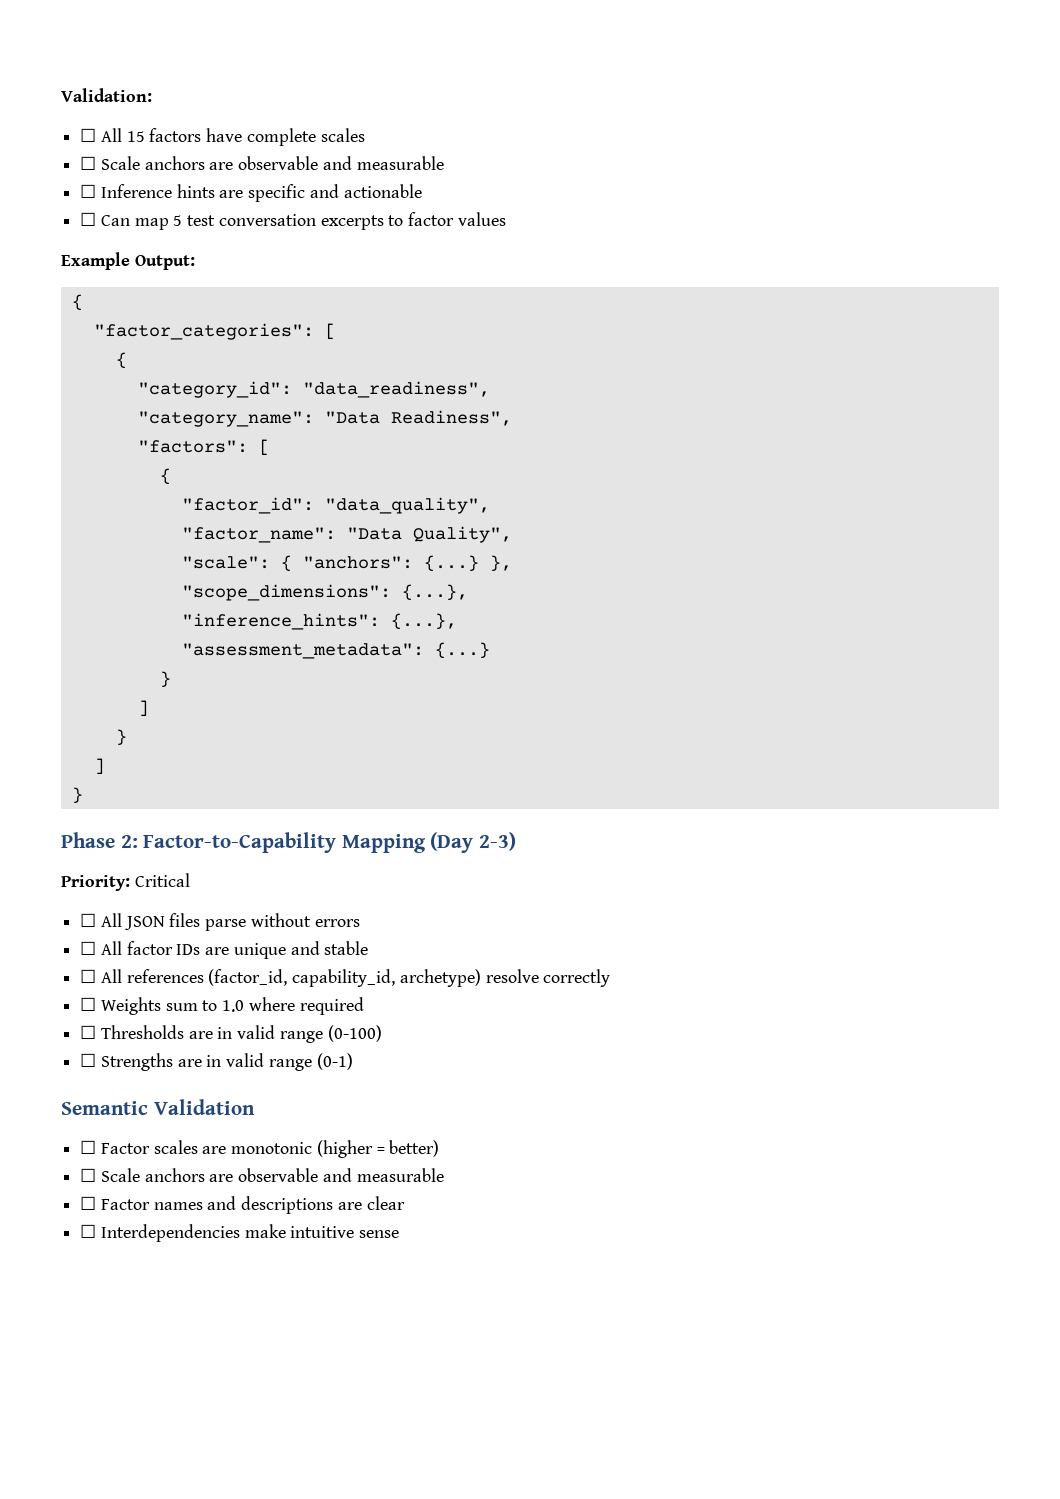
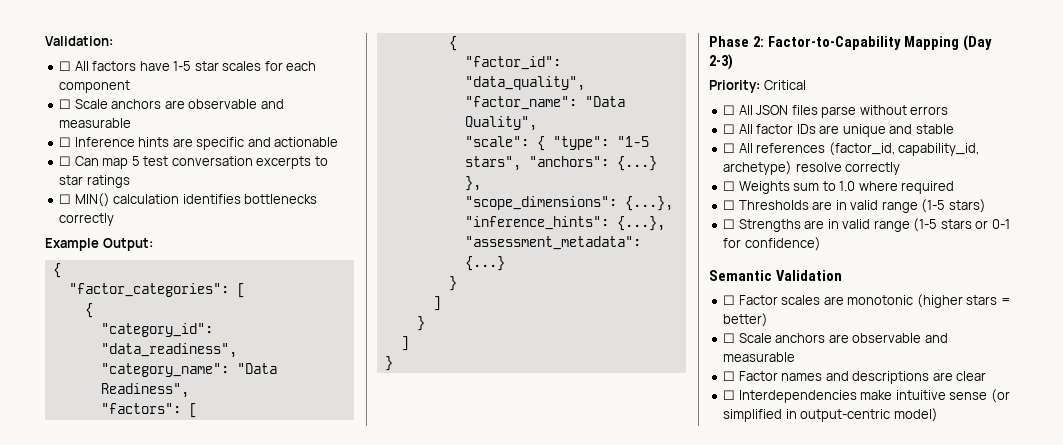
- ☐ All 15 factors have complete scales
+ ☐ All factors have 1-5 star scales for each component
- ☐ Can map 5 test conversation excerpts to factor values
+ ☐ Can map 5 test conversation excerpts to star ratings
+ ☐ MIN() calculation identifies bottlenecks correctly
- "scale": { "anchors": {...} },
+ "scale": { "type": "1-5 stars", "anchors": {...} },
- ☐ Thresholds are in valid range (0-100)
+ ☐ Thresholds are in valid range (1-5 stars)
- ☐ Strengths are in valid range (0-1)
+ ☐ Strengths are in valid range (1-5 stars or 0-1 for confidence)
- ☐ Factor scales are monotonic (higher = better)
+ ☐ Factor scales are monotonic (higher stars = better)
- ☐ Interdependencies make intuitive sense
+ ☐ Interdependencies make intuitive sense (or simplified in output-centric model)

